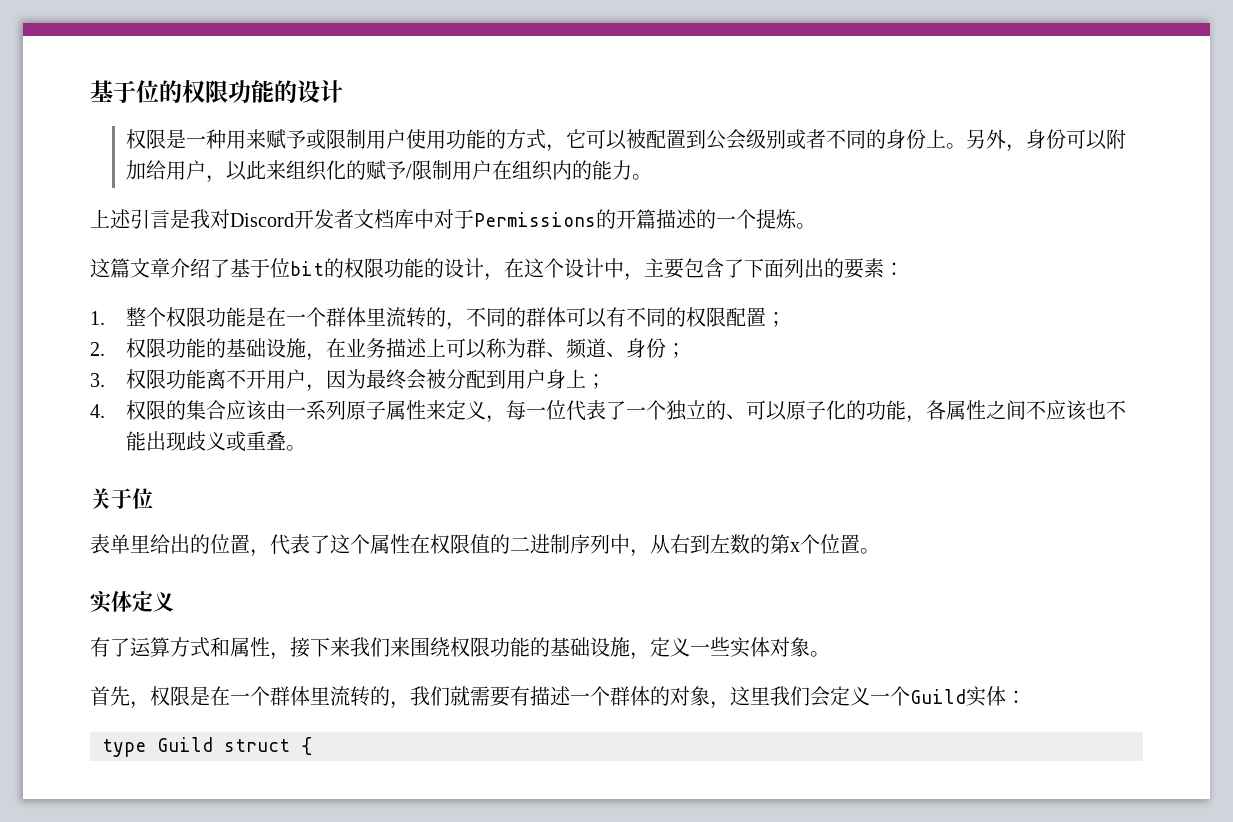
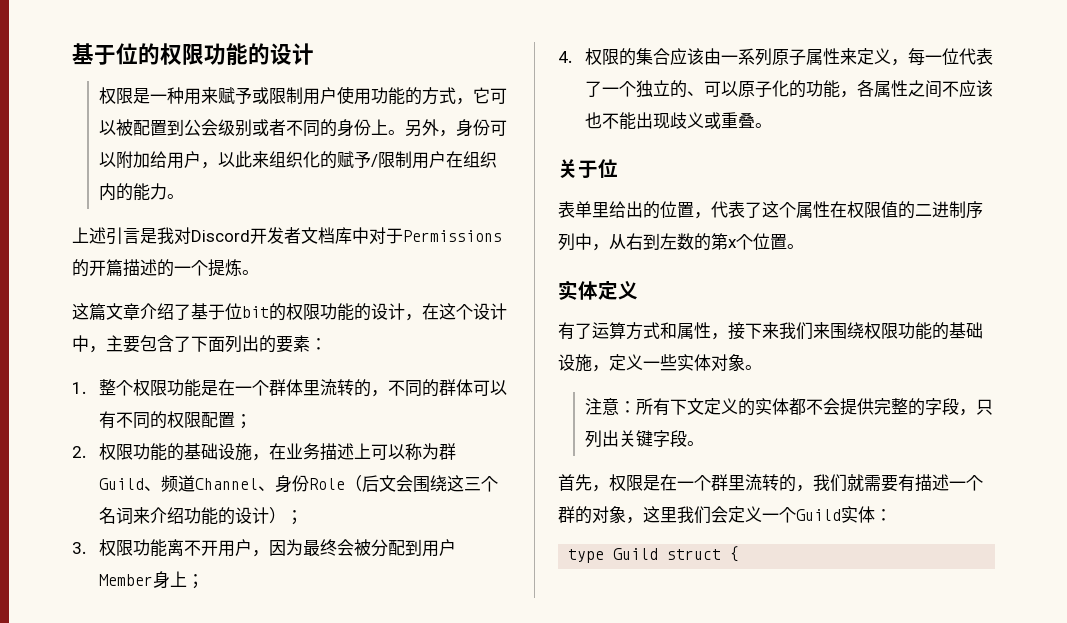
- 2.权限功能的基础设施，在业务描述上可以称为群、频道、身份；
+ 2.权限功能的基础设施，在业务描述上可以称为群Guild、频道Channel、身份Role（后文会围绕这三个名词来介绍功能的设计）；
- 3.权限功能离不开用户，因为最终会被分配到用户身上；
+ 3.权限功能离不开用户，因为最终会被分配到用户Member身上；
+ 注意：所有下文定义的实体都不会提供完整的字段，只列出关键字段。
- 首先，权限是在一个群体里流转的，我们就需要有描述一个群体的对象，这里我们会定义一个Guild实体：
+ 首先，权限是在一个群里流转的，我们就需要有描述一个群的对象，这里我们会定义一个Guild实体：

